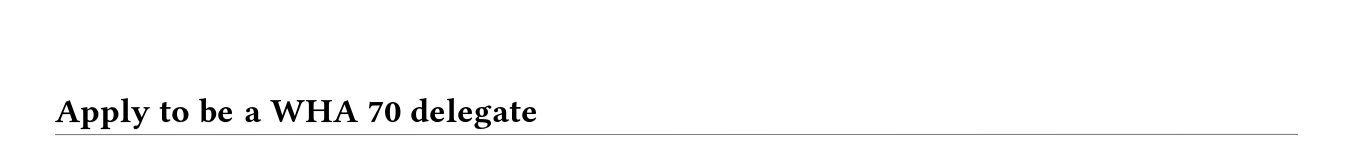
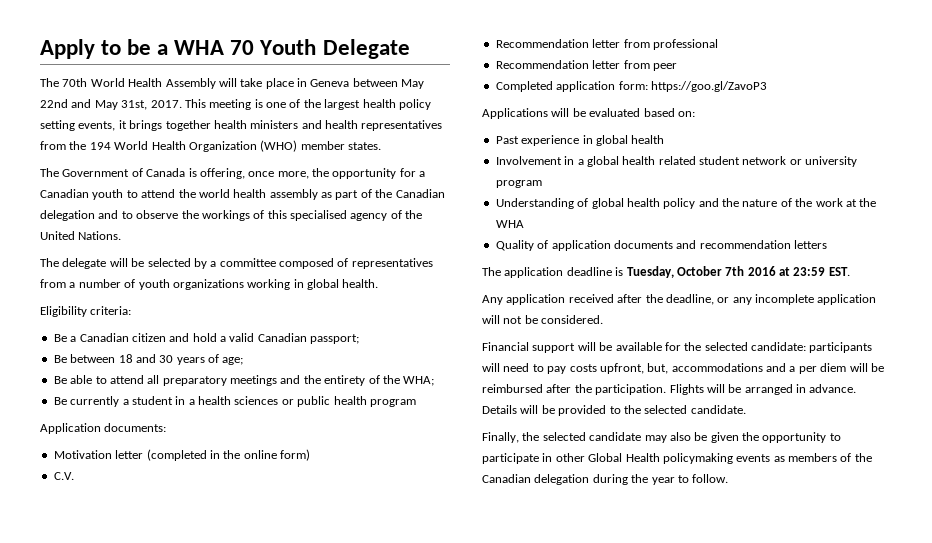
- Apply to be a WHA 70 delegate
+ Apply to be a WHA 70 Youth Delegate
+ The 70th World Health Assembly will take place in Geneva between May 22nd and May 31st, 2017. This meeting is one of the largest health policy setting events, it brings together health ministers and health representatives from the 194 World Health Organization (WHO) member states.
+ The Government of Canada is offering, once more, the opportunity for a Canadian youth to attend the world health assembly as part of the Canadian delegation and to observe the workings of this specialised agency of the United Nations.
+ The delegate will be selected by a committee composed of representatives from a number of youth organizations working in global health.
+ Eligibility criteria:
+ Be a Canadian citizen and hold a valid Canadian passport;
+ Be between 18 and 30 years of age;
+ Be able to attend all preparatory meetings and the entirety of the WHA;
+ Be currently a student in a health sciences or public health program
+ Application documents:
+ Motivation letter (completed in the online form)
+ C.V.
+ Recommendation letter from professional
+ Recommendation letter from peer
+ Completed application form: https://goo.gl/ZavoP3
+ Applications will be evaluated based on:
+ Past experience in global health
+ Involvement in a global health related student network or university program
+ Understanding of global health policy and the nature of the work at the WHA
+ Quality of application documents and recommendation letters
+ The application deadline is Tuesday, October 7th 2016 at 23:59 EST.
+ Any application received after the deadline, or any incomplete application will not be considered.
+ Financial support will be available for the selected candidate: participants will need to pay costs upfront, but, accommodations and a per diem will be reimbursed after the participation. Flights will be arranged in advance. Details will be provided to the selected candidate.
+ Finally, the selected candidate may also be given the opportunity to participate in other Global Health policymaking events as members of the Canadian delegation during the year to follow.

